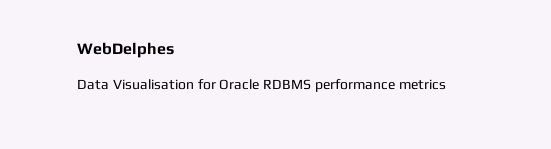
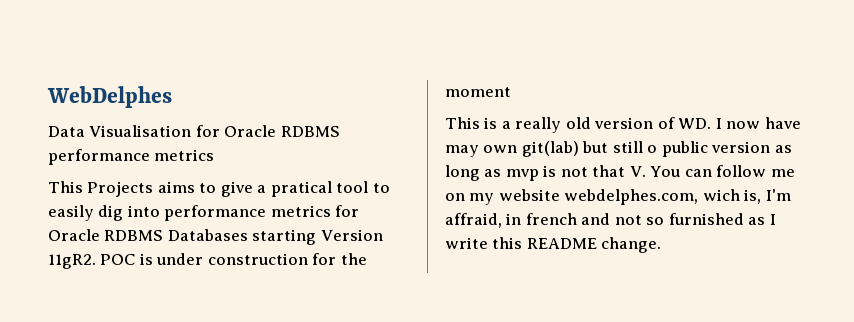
+ This Projects aims to give a pratical tool to easily dig into performance metrics for Oracle RDBMS Databases starting Version 11gR2. POC is under construction for the moment
+ This is a really old version of WD. I now have may own git(lab) but still o public version as long as mvp is not that V. You can follow me on my website webdelphes.com, wich is, I'm affraid, in french and not so furnished as I write this README change.

